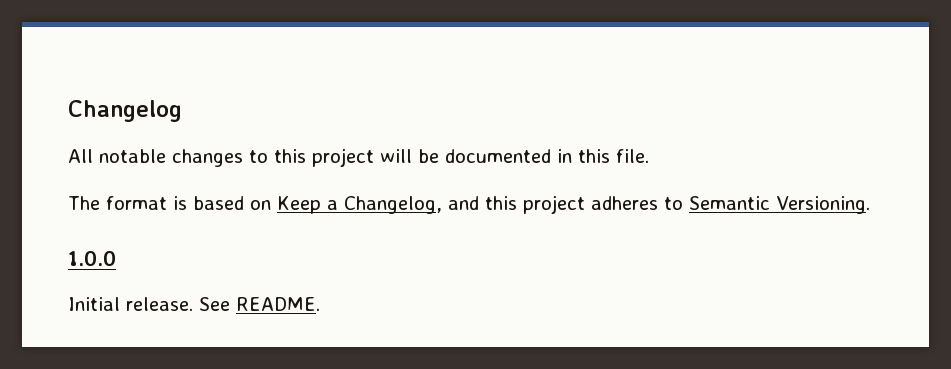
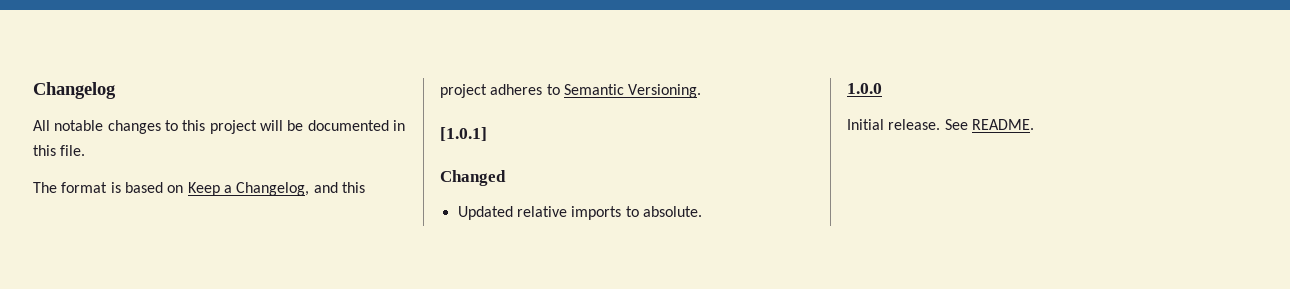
+ [1.0.1]
+ Changed
+ Updated relative imports to absolute.

